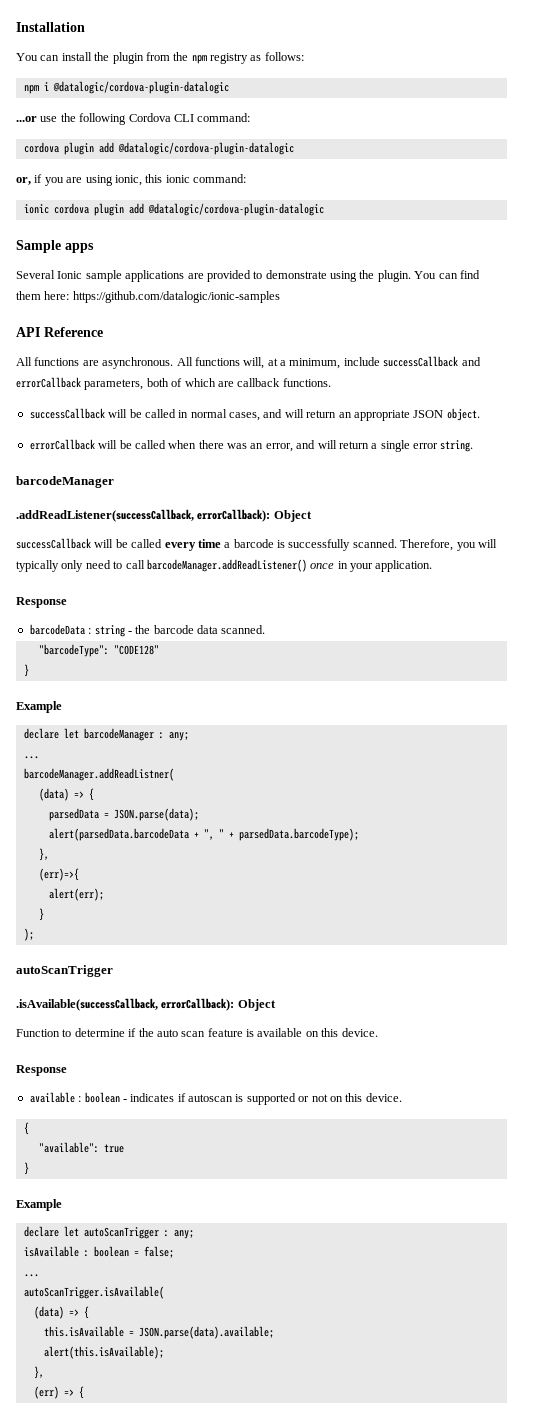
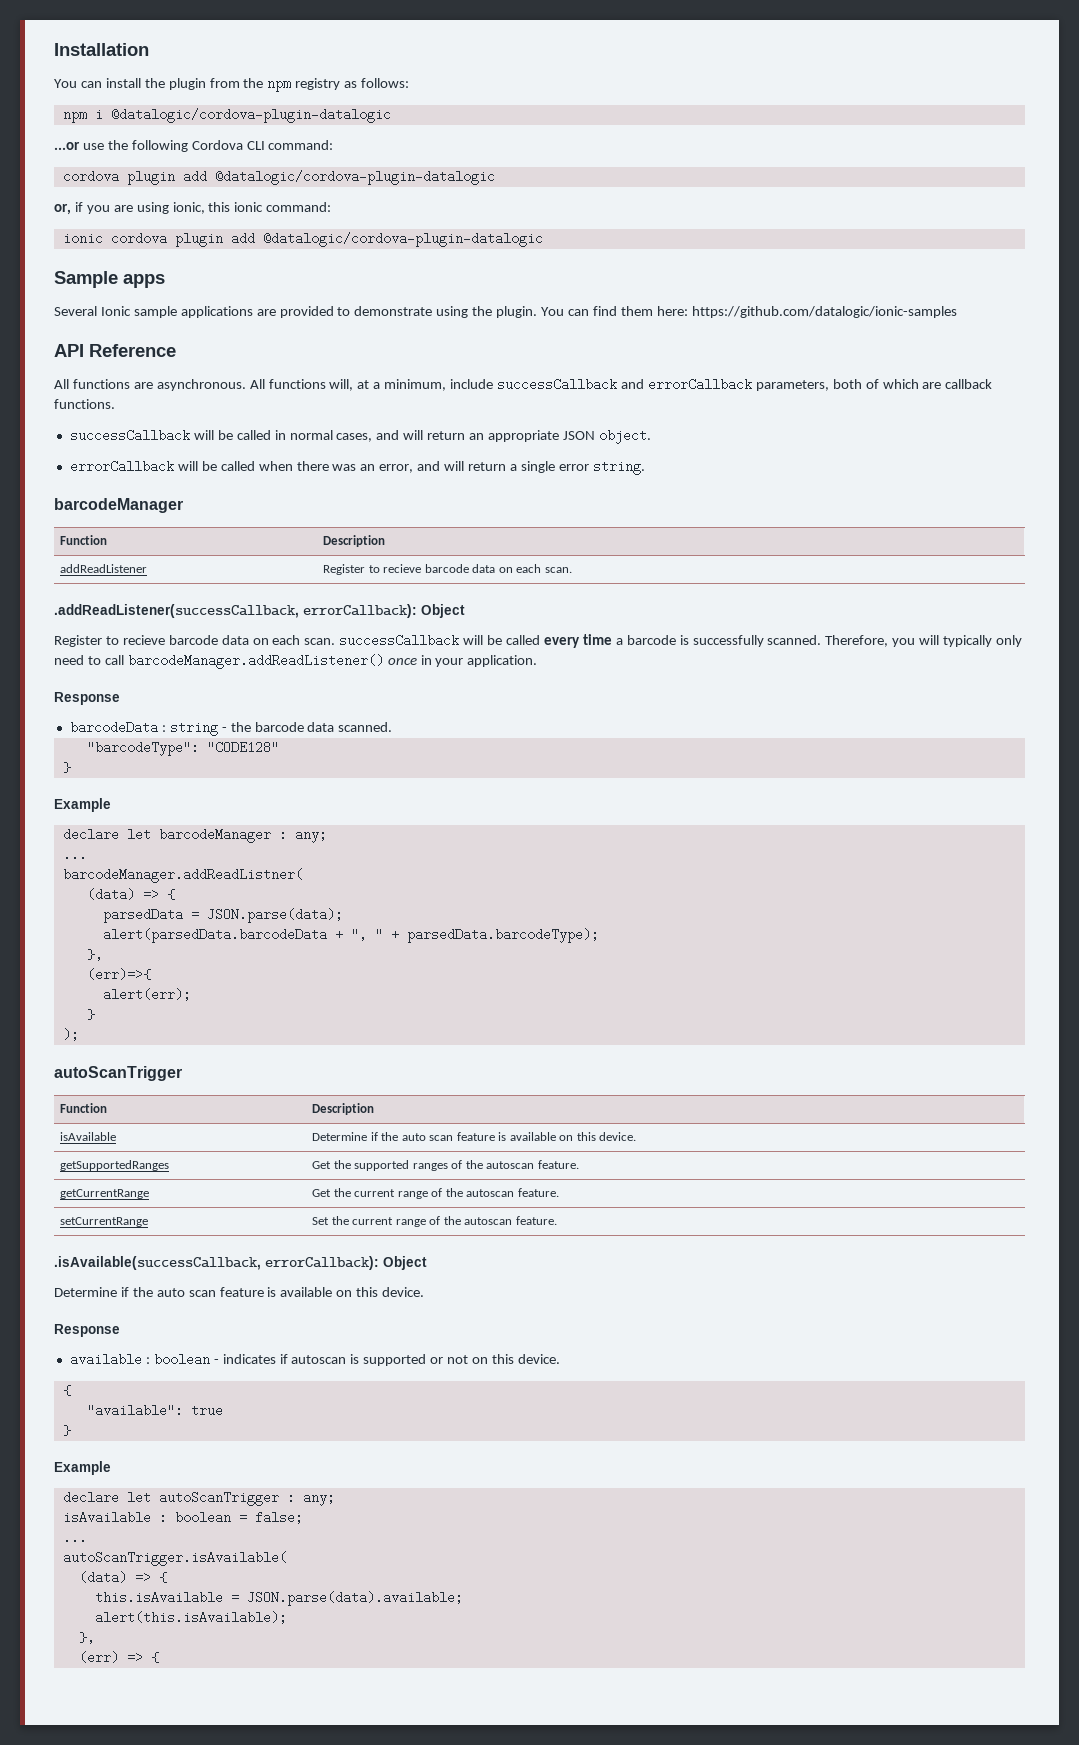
  errorCallback will be called when there was an error, and will return a single error string.
  barcodeManager
+ Function | Description
+ addReadListener | Register to recieve barcode data on each scan.
  .addReadListener(successCallback, errorCallback): Object
- successCallback will be called every time a barcode is successfully scanned.
+ Register to recieve barcode data on each scan. successCallback will be called every time a barcode is successfully scanned.
  );
  autoScanTrigger
+ Function | Description
+ isAvailable | Determine if the auto scan feature is available on this device.
+ getSupportedRanges | Get the supported ranges of the autoscan feature.
+ getCurrentRange | Get the current range of the autoscan feature.
+ setCurrentRange | Set the current range of the autoscan feature.
  .isAvailable(successCallback, errorCallback): Object
- Function to determine if the auto scan feature is available on this device.
+ Determine if the auto scan feature is available on this device.

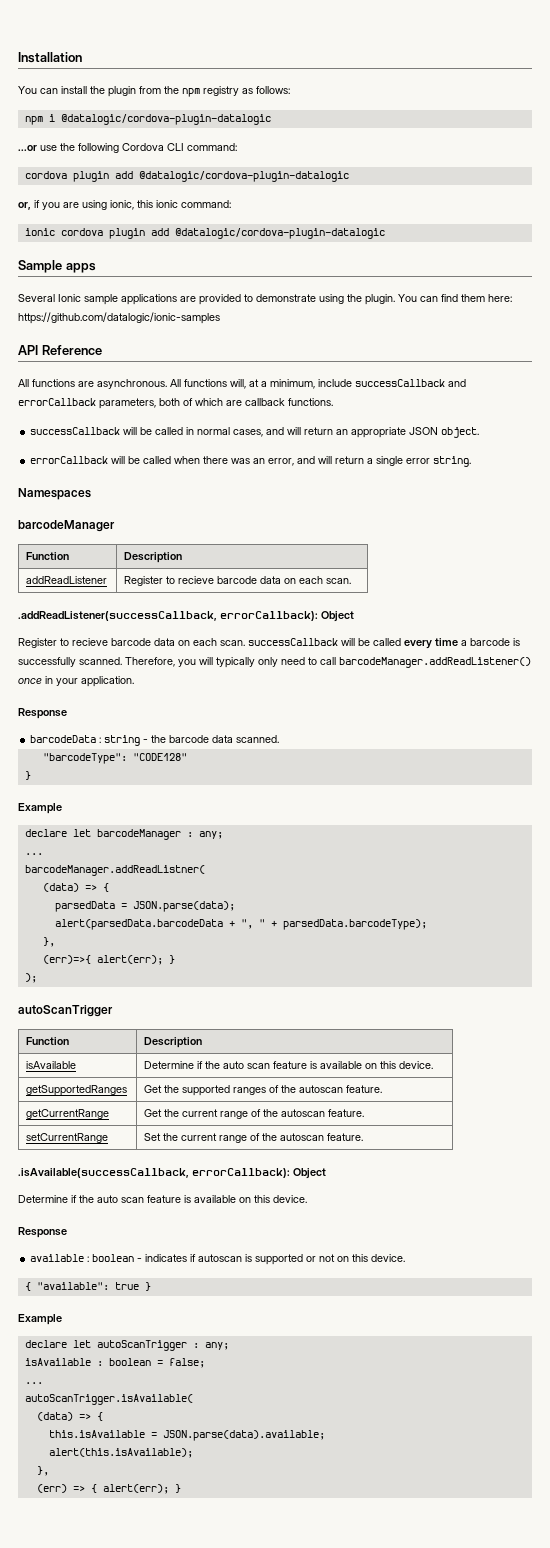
+ Namespaces
- (err)=>{
- alert(err);
- }
+ (err)=>{ alert(err); }
  available : boolean - indicates if autoscan is supported or not on this device.
- {
- "available": true
- }
+ { "available": true }
- (err) => {
+ (err) => { alert(err); }

